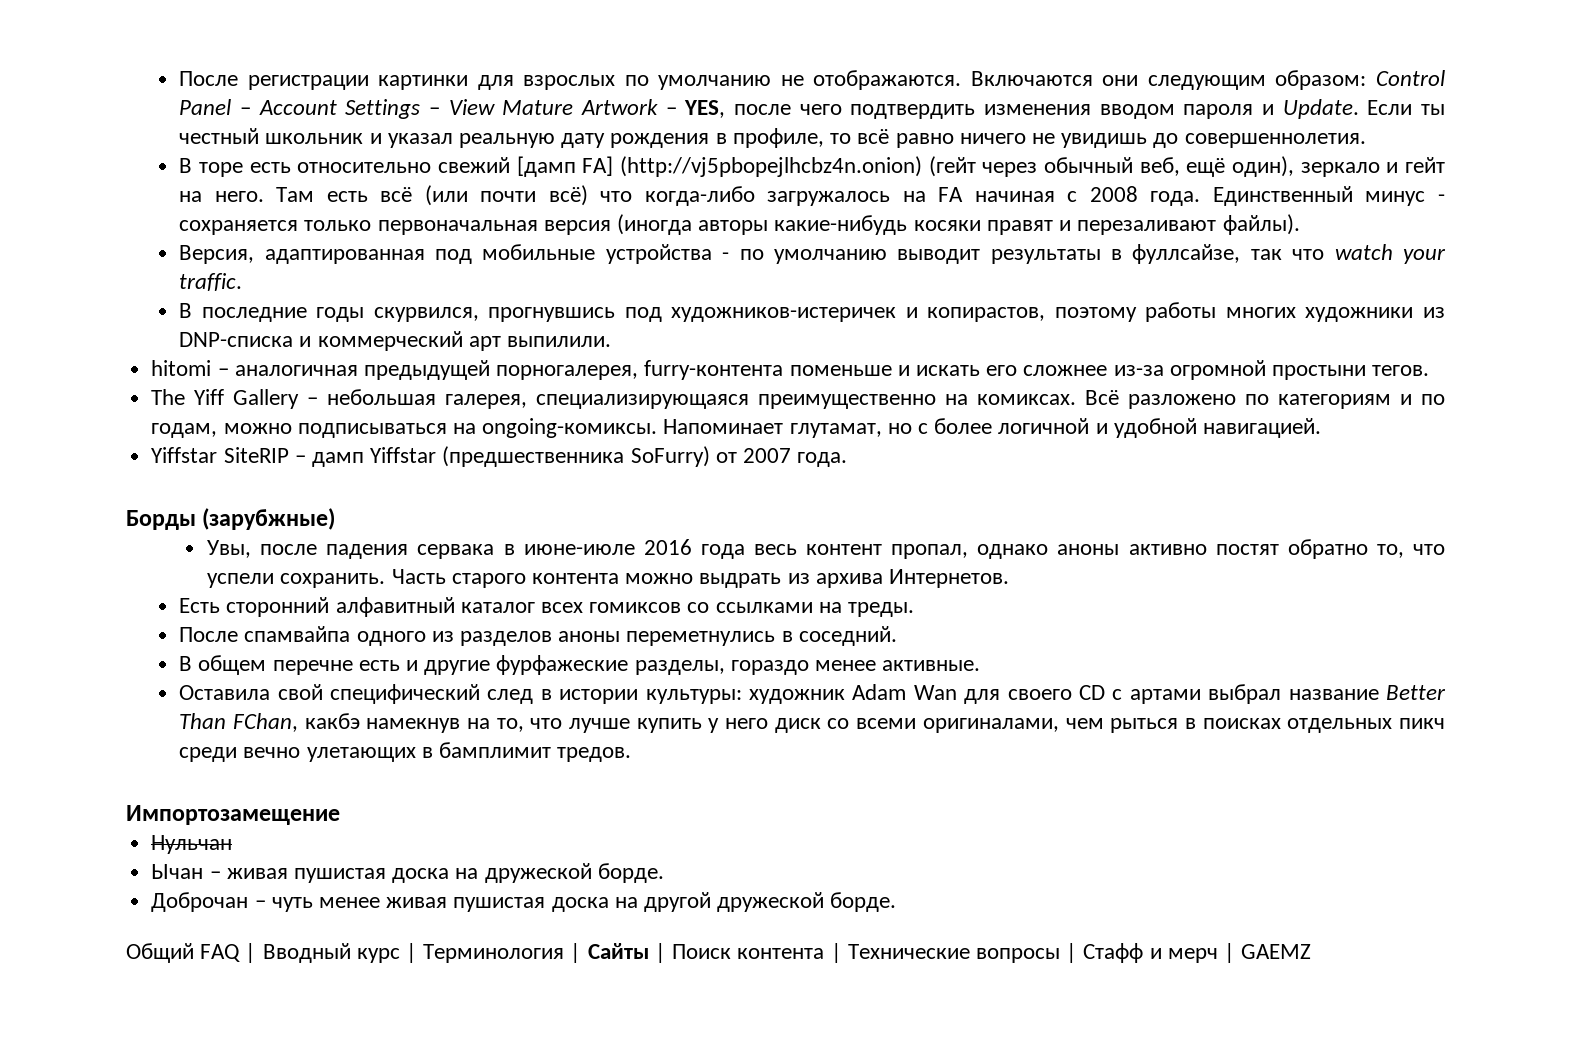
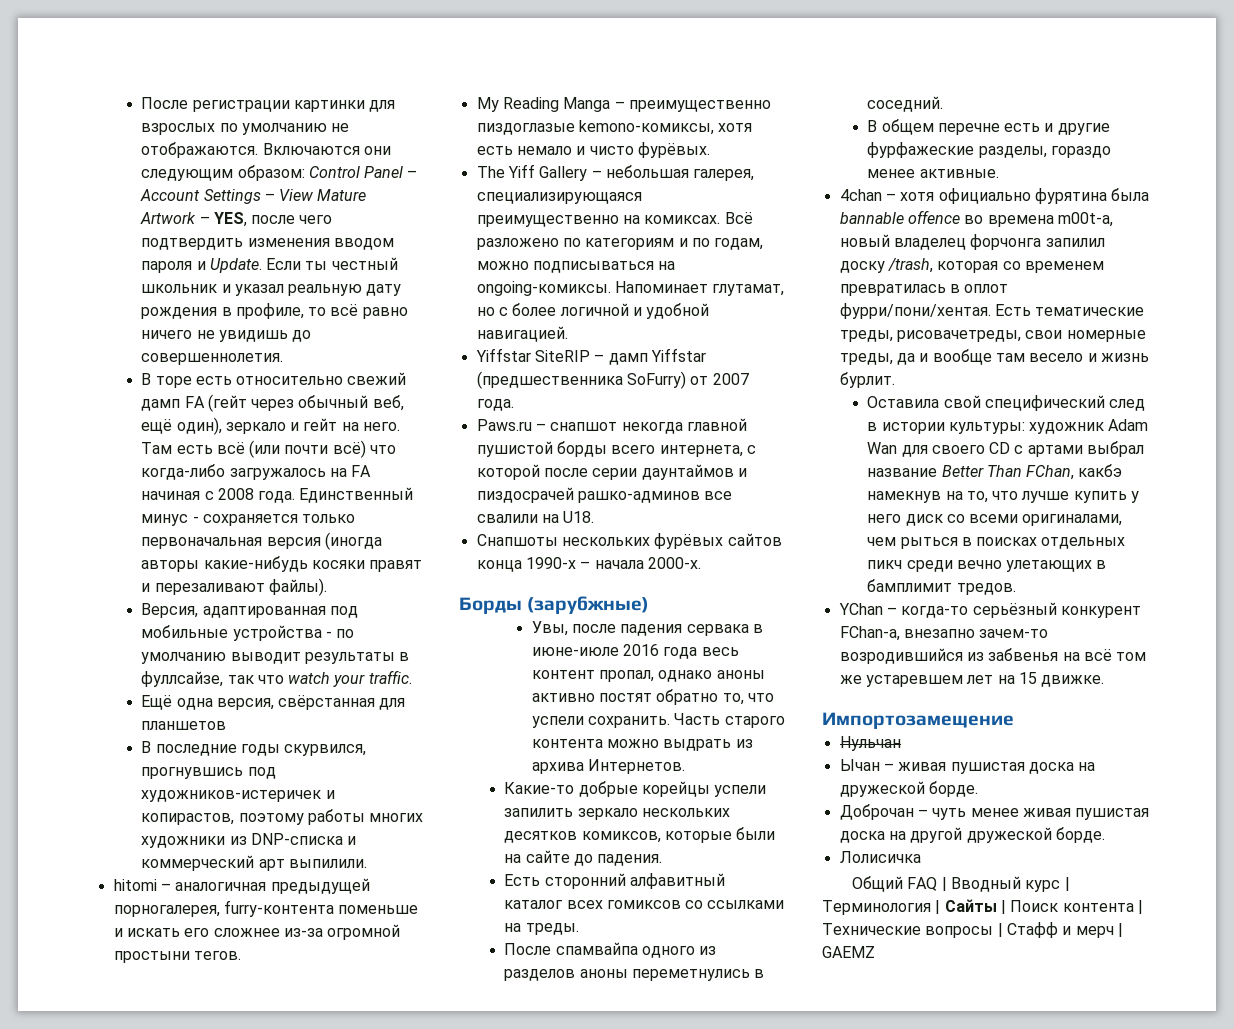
- В торе есть относительно свежий [дамп FA] (http://vj5pbopejlhcbz4n.onion) (гейт через обычный веб, ещё один), зеркало и гейт на него.
+ В торе есть относительно свежий дамп FA (гейт через обычный веб, ещё один), зеркало и гейт на него.
+ Ещё одна версия, свёрстанная для планшетов
+ My Reading Manga – преимущественно пиздоглазые kemono-комиксы, хотя есть немало и чисто фурёвых.
+ Paws.ru – снапшот некогда главной пушистой борды всего интернета, с которой после серии даунтаймов и пиздосрачей рашко-админов все свалили на U18.
+ Снапшоты нескольких фурёвых сайтов конца 1990-х – начала 2000-х.
+ Какие-то добрые корейцы успели запилить зеркало нескольких десятков комиксов, которые были на сайте до падения.
+ 4chan – хотя официально фурятина была bannable offence во времена m00t-а, новый владелец форчонга запилил доску /trash, которая со временем превратилась в оплот фурри/пони/хентая. Есть тематические треды, рисовачетреды, свои номерные треды, да и вообще там весело и жизнь бурлит.
+ YChan – когда-то серьёзный конкурент FChan-a, внезапно зачем-то возродившийся из забвенья на всё том же устаревшем лет на 15 движке.
+ Лолисичка

